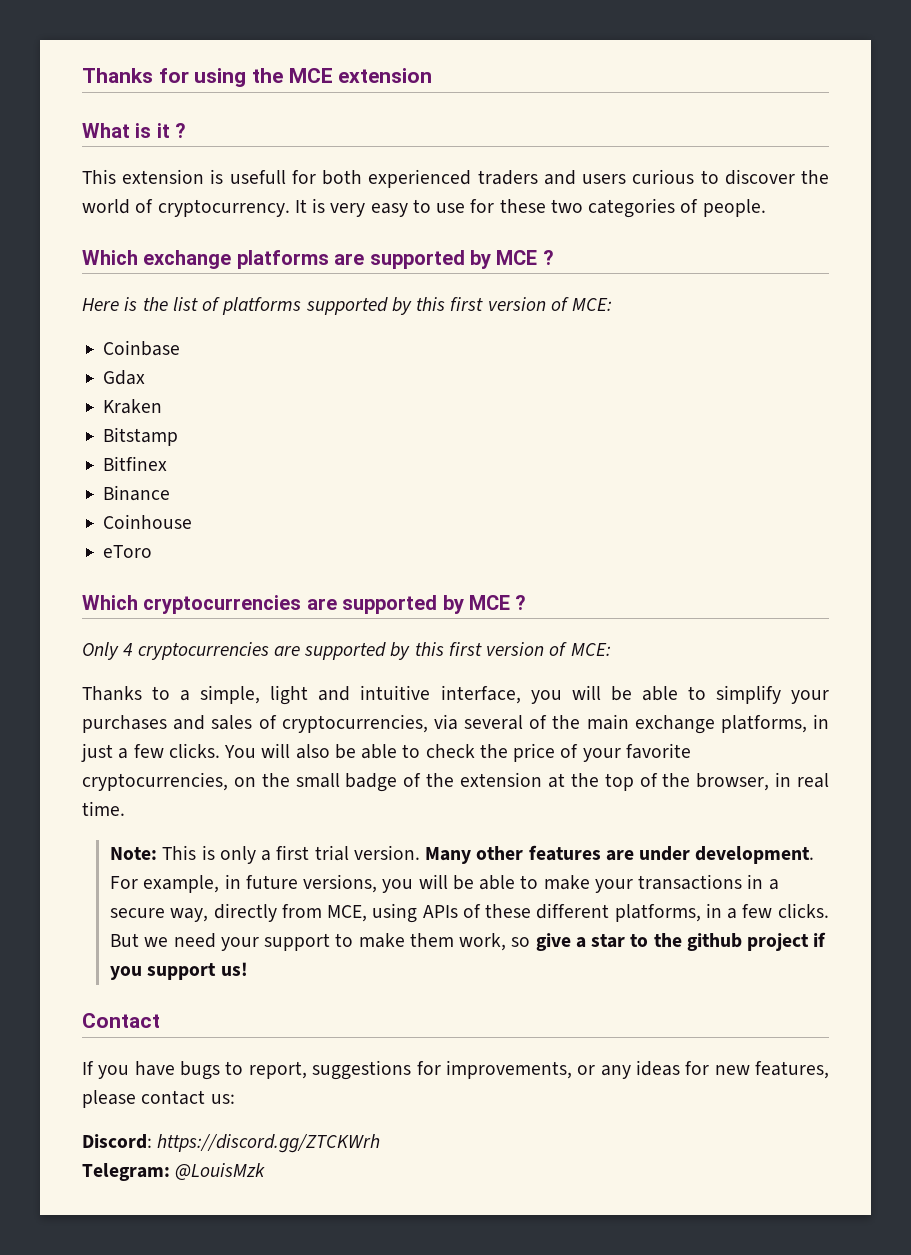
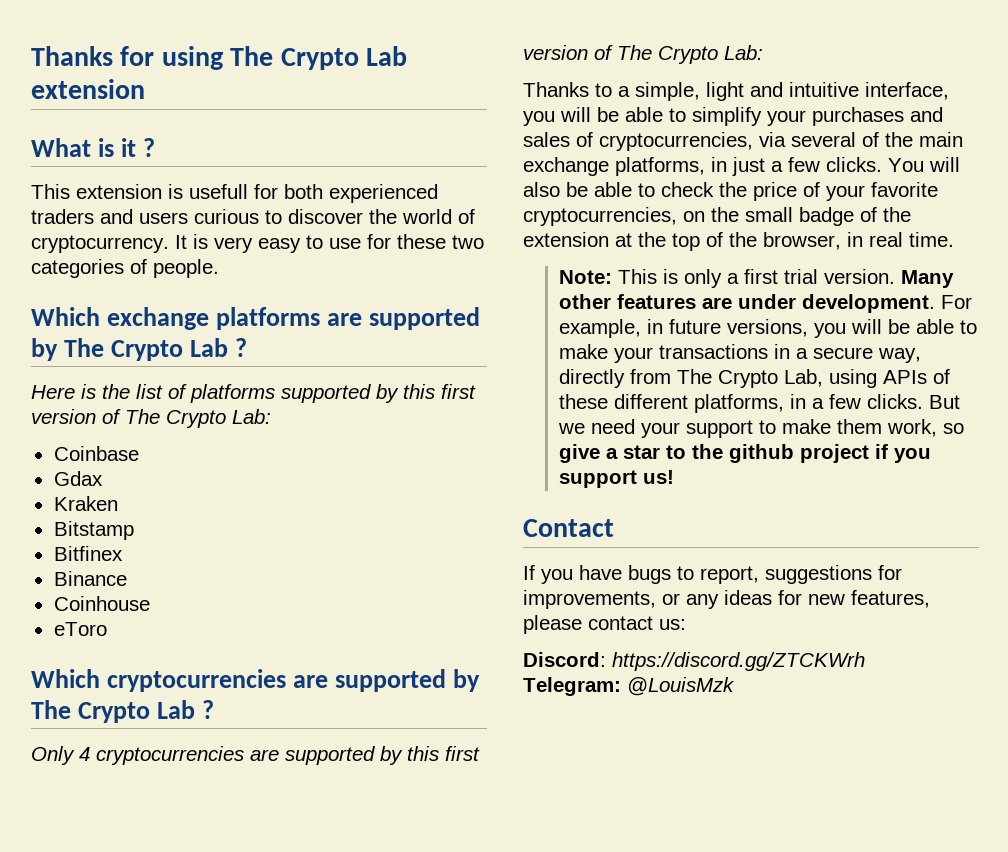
- Thanks for using the MCE extension
+ Thanks for using The Crypto Lab extension
- Which exchange platforms are supported by MCE ?
+ Which exchange platforms are supported by The Crypto Lab ?
- Here is the list of platforms supported by this first version of MCE:
+ Here is the list of platforms supported by this first version of The Crypto Lab:
- Which cryptocurrencies are supported by MCE ?
+ Which cryptocurrencies are supported by The Crypto Lab ?
- Only 4 cryptocurrencies are supported by this first version of MCE:
+ Only 4 cryptocurrencies are supported by this first version of The Crypto Lab:
- For example, in future versions, you will be able to make your transactions in a secure way, directly from MCE, using APIs of these different platforms, in a few clicks.
+ For example, in future versions, you will be able to make your transactions in a secure way, directly from The Crypto Lab, using APIs of these different platforms, in a few clicks.

